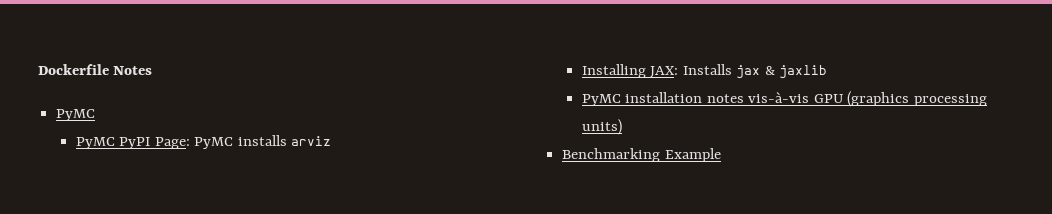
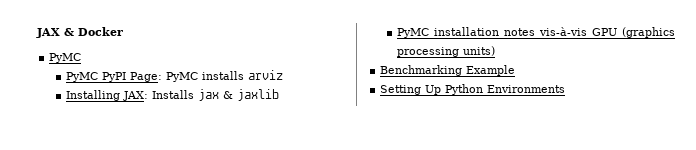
- Dockerfile Notes
+ JAX & Docker
+ Setting Up Python Environments

